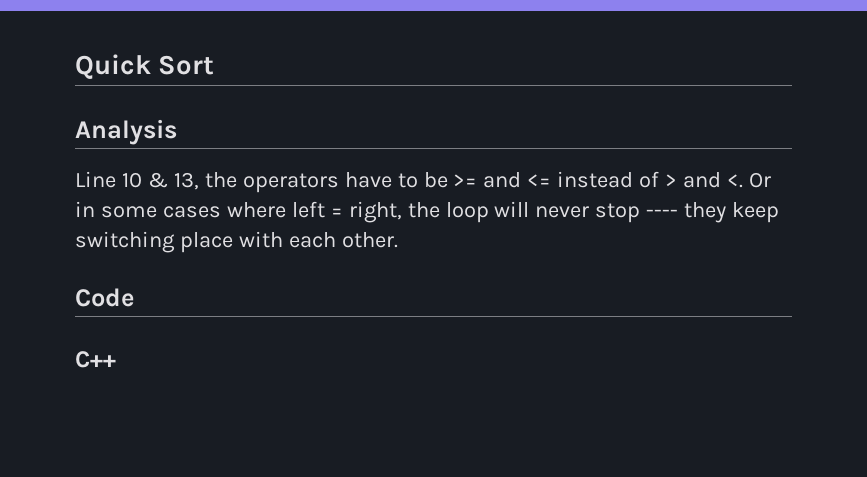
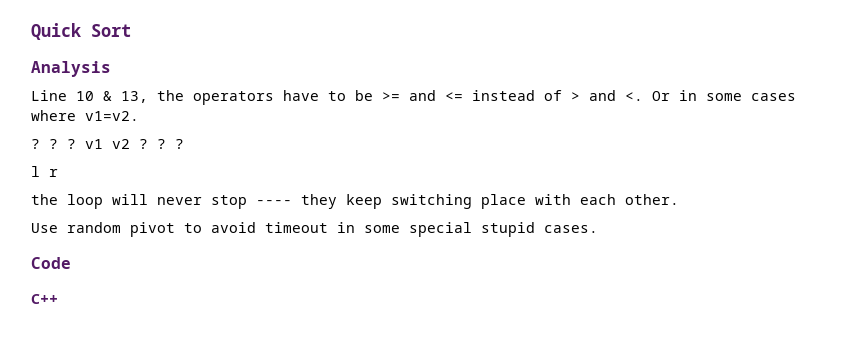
- Or in some cases where left = right, the loop will never stop ---- they keep switching place with each other.
+ Or in some cases where v1=v2.
+ ? ? ? v1 v2 ? ? ?
+ l r
+ the loop will never stop ---- they keep switching place with each other.
+ Use random pivot to avoid timeout in some special stupid cases.

